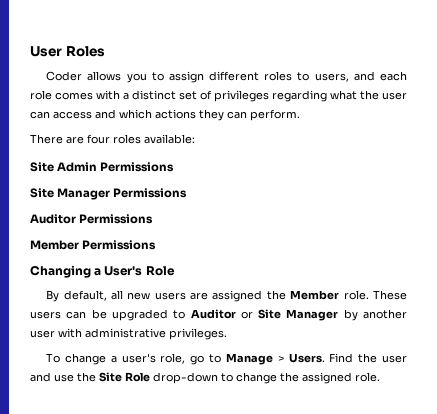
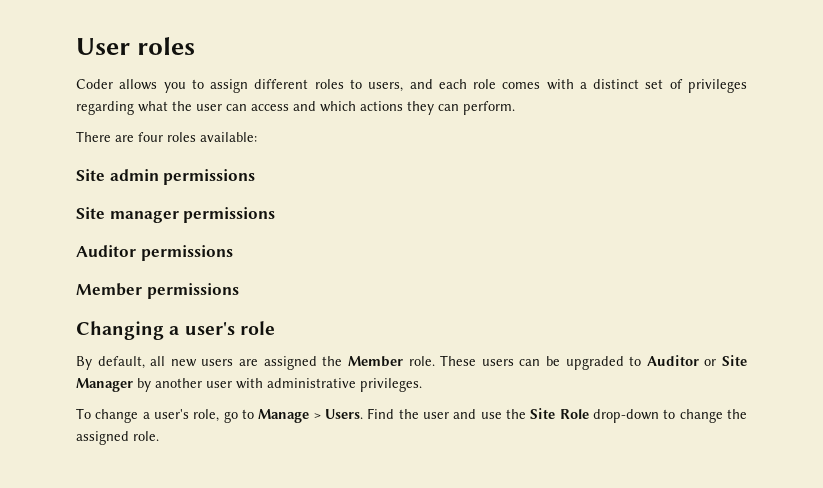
- User Roles
+ User roles
- Site Admin Permissions
- Site Manager Permissions
- Auditor Permissions
- Member Permissions
+ Site admin permissions
+ Site manager permissions
+ Auditor permissions
+ Member permissions
- Changing a User's Role
+ Changing a user's role

